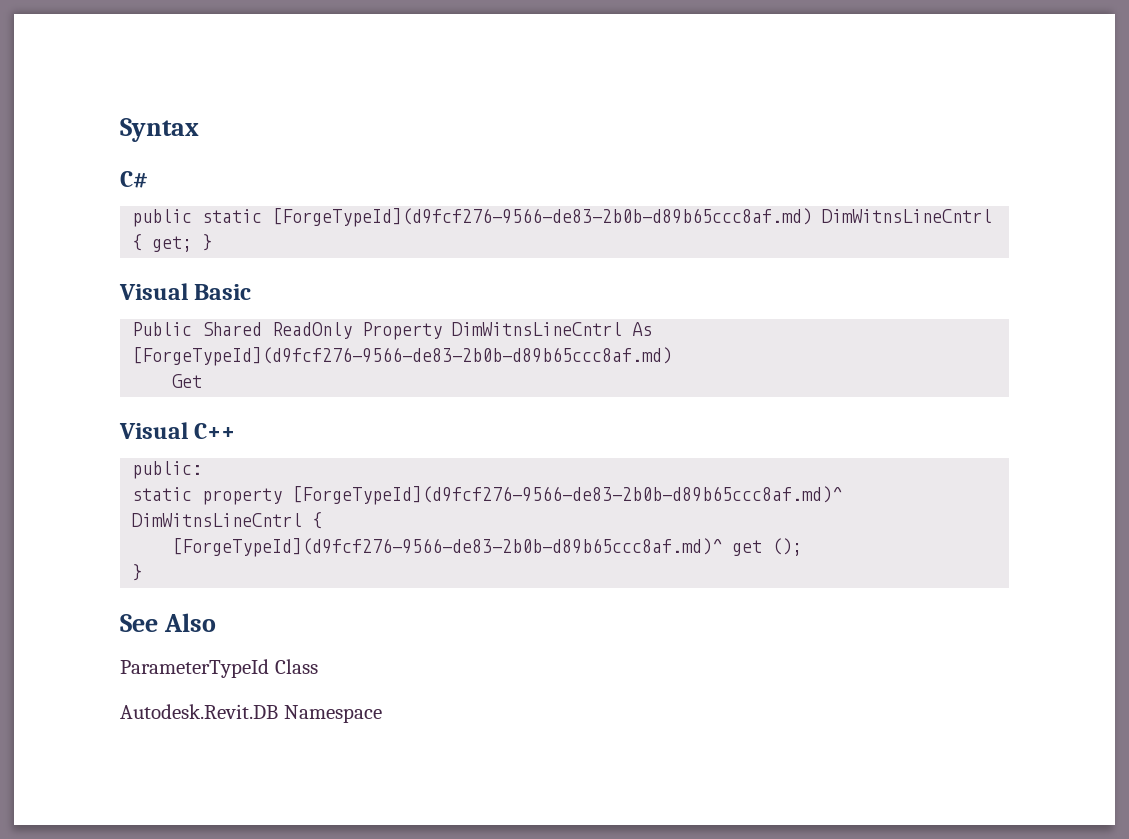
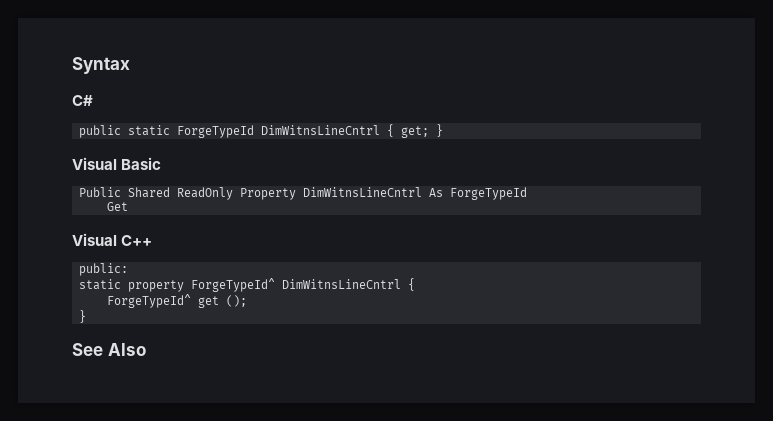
- public static [ForgeTypeId](d9fcf276-9566-de83-2b0b-d89b65ccc8af.md) DimWitnsLineCntrl { get; }
+ public static ForgeTypeId DimWitnsLineCntrl { get; }
- Public Shared ReadOnly Property DimWitnsLineCntrl As [ForgeTypeId](d9fcf276-9566-de83-2b0b-d89b65ccc8af.md)
+ Public Shared ReadOnly Property DimWitnsLineCntrl As ForgeTypeId
- static property [ForgeTypeId](d9fcf276-9566-de83-2b0b-d89b65ccc8af.md)^ DimWitnsLineCntrl {
+ static property ForgeTypeId^ DimWitnsLineCntrl {
- [ForgeTypeId](d9fcf276-9566-de83-2b0b-d89b65ccc8af.md)^ get ();
+ ForgeTypeId^ get ();
- ParameterTypeId Class
- Autodesk.Revit.DB Namespace

